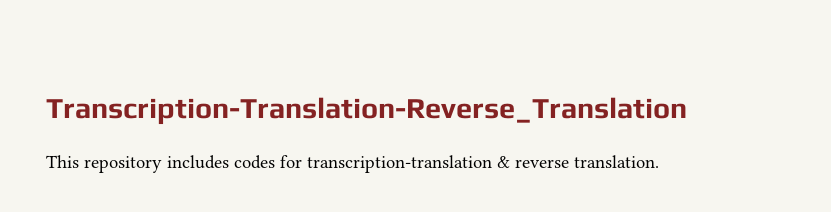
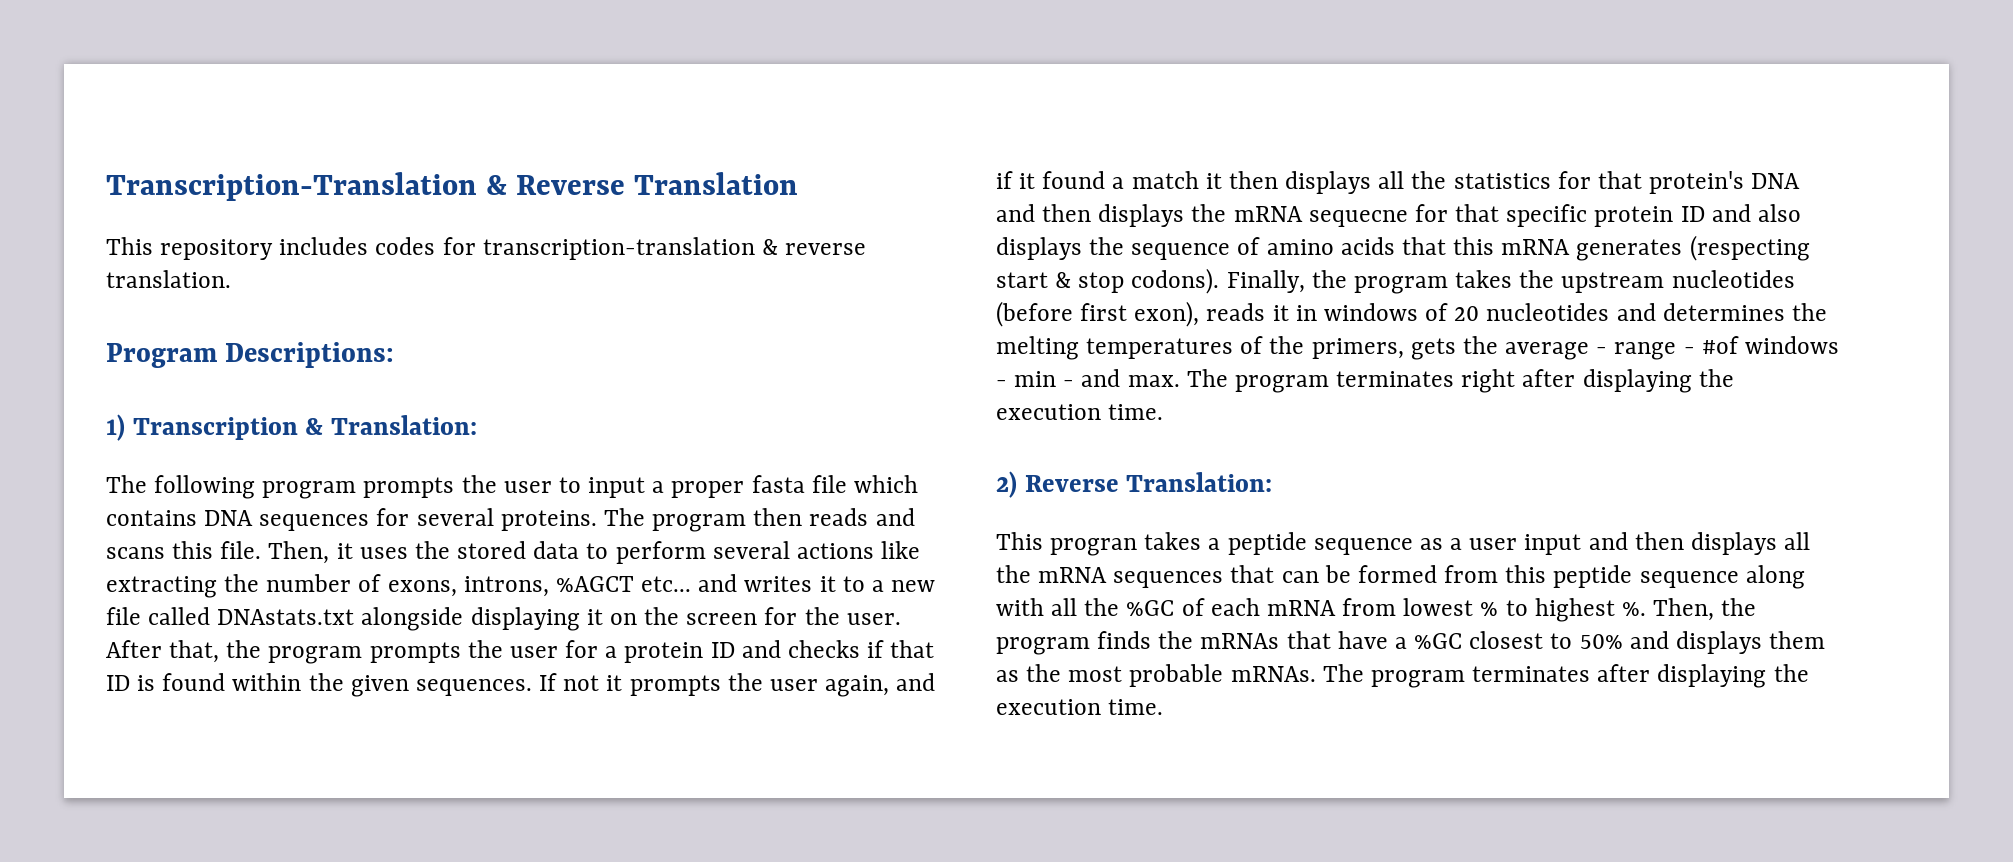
- Transcription-Translation-Reverse_Translation
+ Transcription-Translation & Reverse Translation
+ Program Descriptions:
+ 1) Transcription & Translation:
+ The following program prompts the user to input a proper fasta file which contains DNA sequences for several proteins. The program then reads and scans this file. Then, it uses the stored data to perform several actions like extracting the number of exons, introns, %AGCT etc... and writes it to a new file called DNAstats.txt alongside displaying it on the screen for the user. After that, the program prompts the user for a protein ID and checks if that ID is found within the given sequences. If not it prompts the user again, and if it found a match it then displays all the statistics for that protein's DNA and then displays the mRNA sequecne for that specific protein ID and also displays the sequence of amino acids that this mRNA generates (respecting start & stop codons). Finally, the program takes the upstream nucleotides (before first exon), reads it in windows of 20 nucleotides and determines the melting temperatures of the primers, gets the average - range - #of windows - min - and max. The program terminates right after displaying the execution time.
+ 2) Reverse Translation:
+ This progran takes a peptide sequence as a user input and then displays all the mRNA sequences that can be formed from this peptide sequence along with all the %GC of each mRNA from lowest % to highest %. Then, the program finds the mRNAs that have a %GC closest to 50% and displays them as the most probable mRNAs. The program terminates after displaying the execution time.

